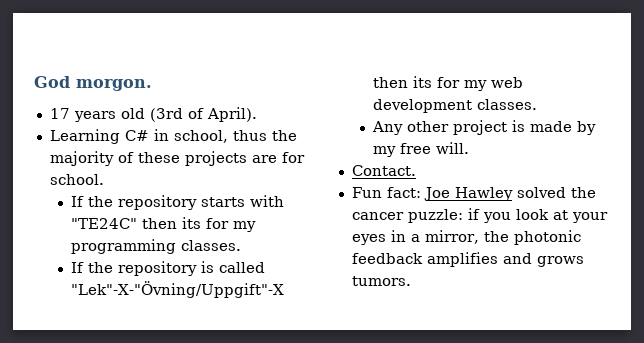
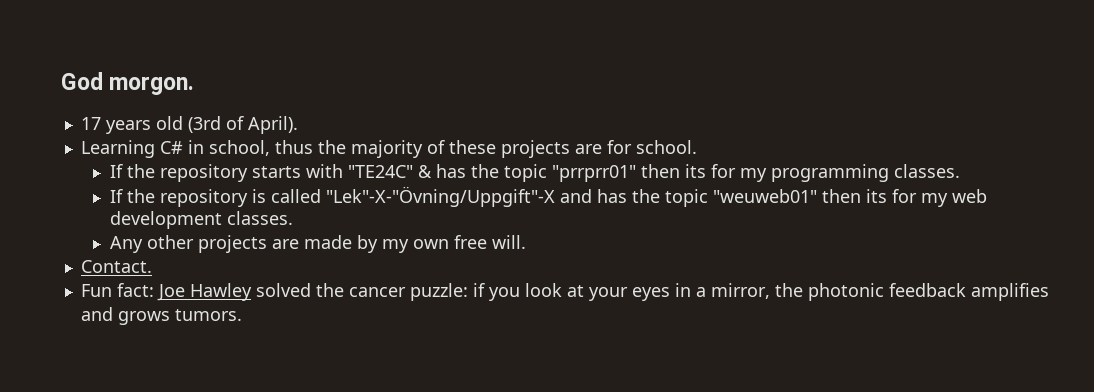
- If the repository starts with "TE24C" then its for my programming classes.
+ If the repository starts with "TE24C" & has the topic "prrprr01" then its for my programming classes.
- If the repository is called "Lek"-X-"Övning/Uppgift"-X then its for my web development classes.
+ If the repository is called "Lek"-X-"Övning/Uppgift"-X and has the topic "weuweb01" then its for my web development classes.
- Any other project is made by my free will.
+ Any other projects are made by my own free will.

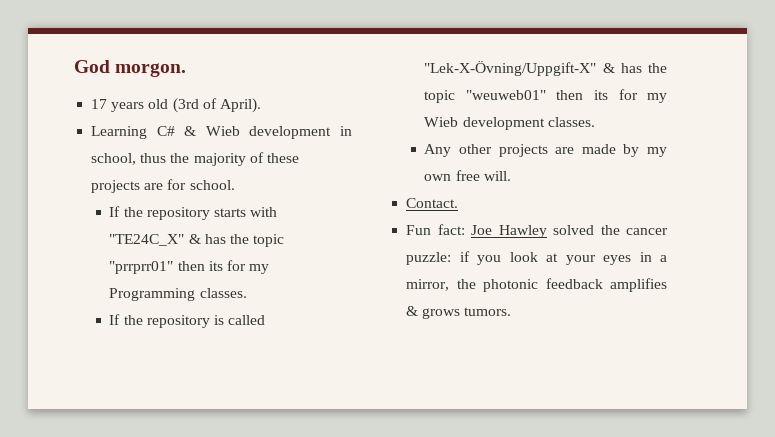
- Learning C# in school, thus the majority of these projects are for school.
+ Learning C# & Wieb development in school, thus the majority of these projects are for school.
- If the repository starts with "TE24C" & has the topic "prrprr01" then its for my programming classes.
+ If the repository starts with "TE24C_X" & has the topic "prrprr01" then its for my Programming classes.
- If the repository is called "Lek"-X-"Övning/Uppgift"-X and has the topic "weuweb01" then its for my web development classes.
+ If the repository is called "Lek-X-Övning/Uppgift-X" & has the topic "weuweb01" then its for my Wieb development classes.
- Fun fact: Joe Hawley solved the cancer puzzle: if you look at your eyes in a mirror, the photonic feedback amplifies and grows tumors.
+ Fun fact: Joe Hawley solved the cancer puzzle: if you look at your eyes in a mirror, the photonic feedback amplifies & grows tumors.

